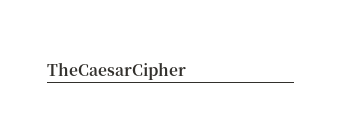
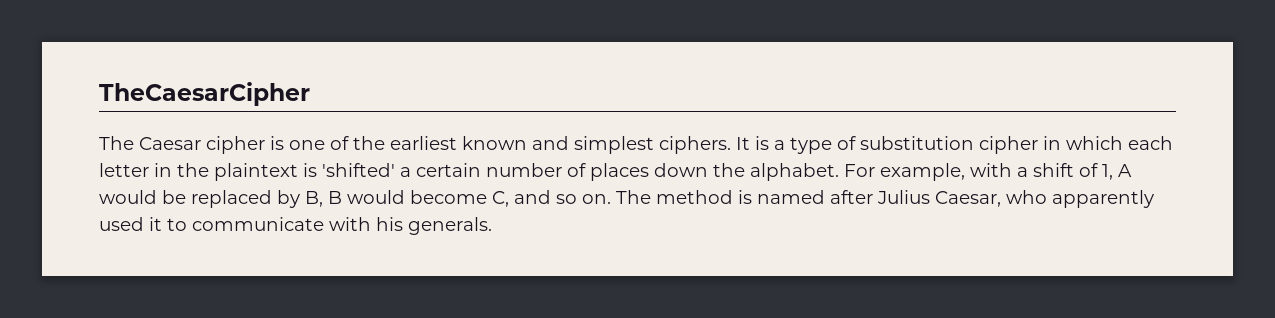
+ The Caesar cipher is one of the earliest known and simplest ciphers. It is a type of substitution cipher in which each letter in the plaintext is 'shifted' a certain number of places down the alphabet. For example, with a shift of 1, A would be replaced by B, B would become C, and so on. The method is named after Julius Caesar, who apparently used it to communicate with his generals.

